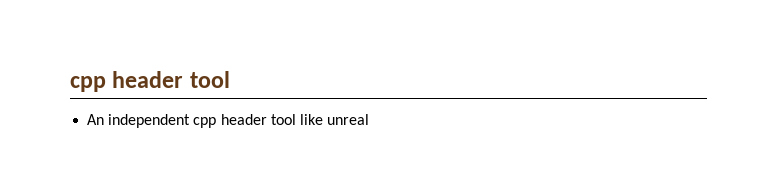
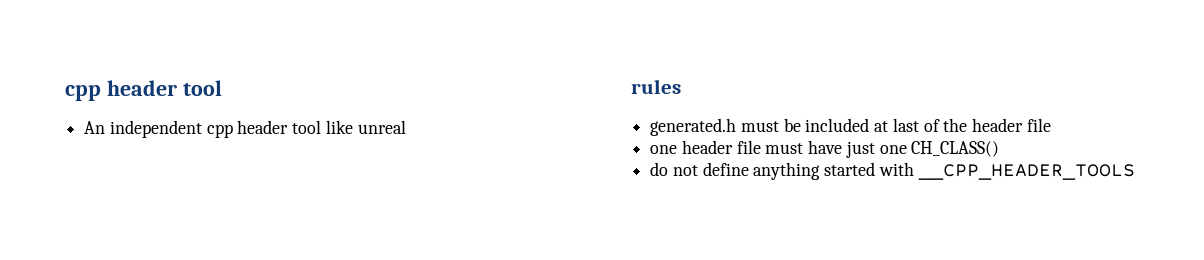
+ rules
+ generated.h must be included at last of the header file
+ one header file must have just one CH_CLASS()
+ do not define anything started with __CPP_HEADER_TOOLS

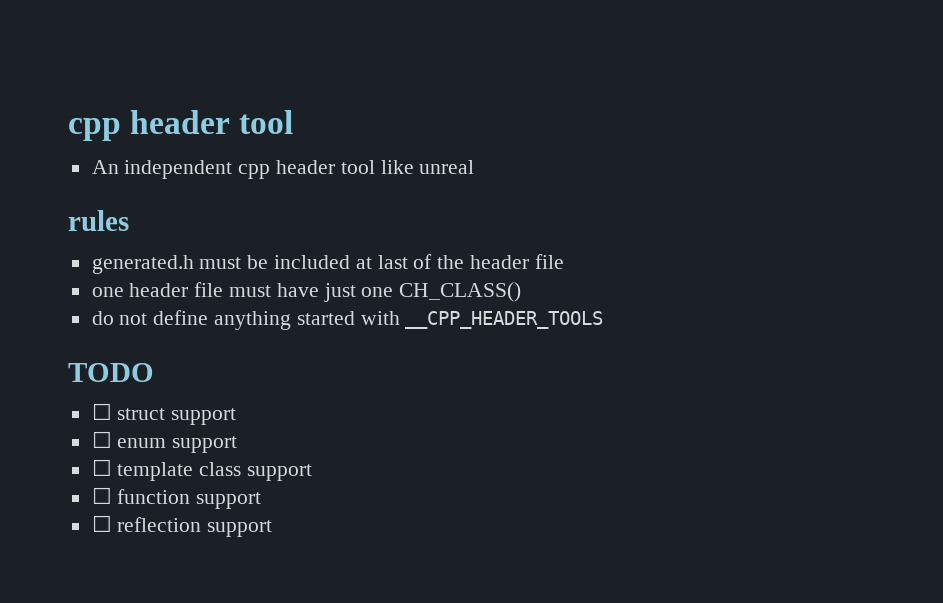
+ TODO
+ ☐ struct support
+ ☐ enum support
+ ☐ template class support
+ ☐ function support
+ ☐ reflection support

